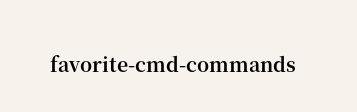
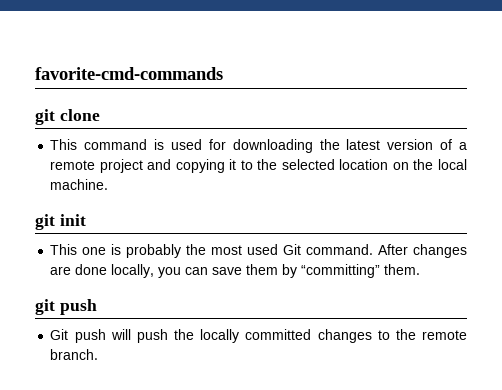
+ git clone
+ This command is used for downloading the latest version of a remote project and copying it to the selected location on the local machine.
+ git init
+ This one is probably the most used Git command. After changes are done locally, you can save them by “committing” them.
+ git push
+ Git push will push the locally committed changes to the remote branch.

